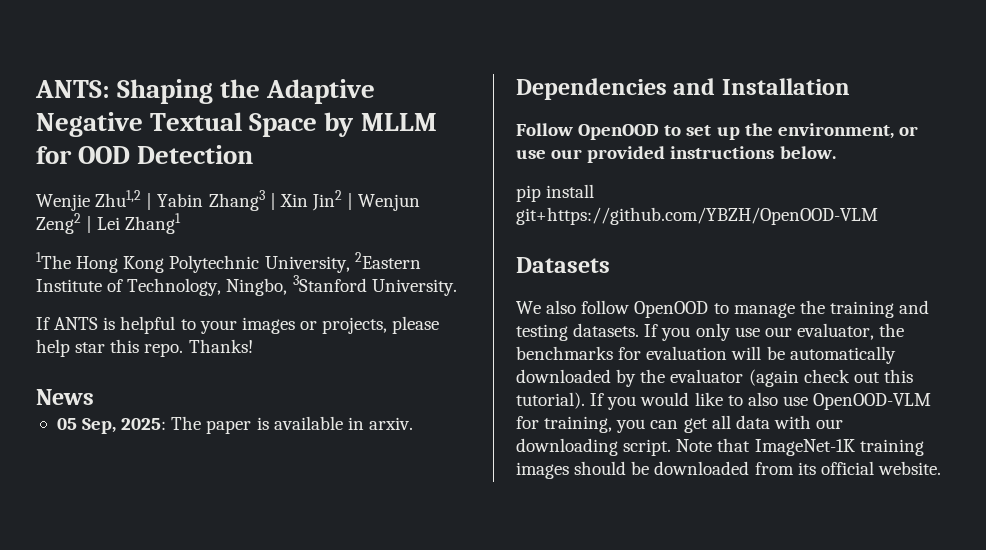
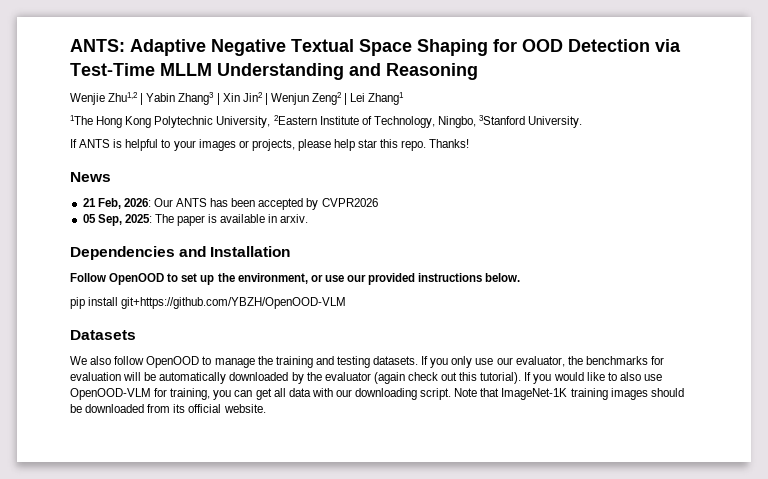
- ANTS: Shaping the Adaptive Negative Textual Space by MLLM for OOD Detection
+ ANTS: Adaptive Negative Textual Space Shaping for OOD Detection via Test-Time MLLM Understanding and Reasoning
+ 21 Feb, 2026: Our ANTS has been accepted by CVPR2026

